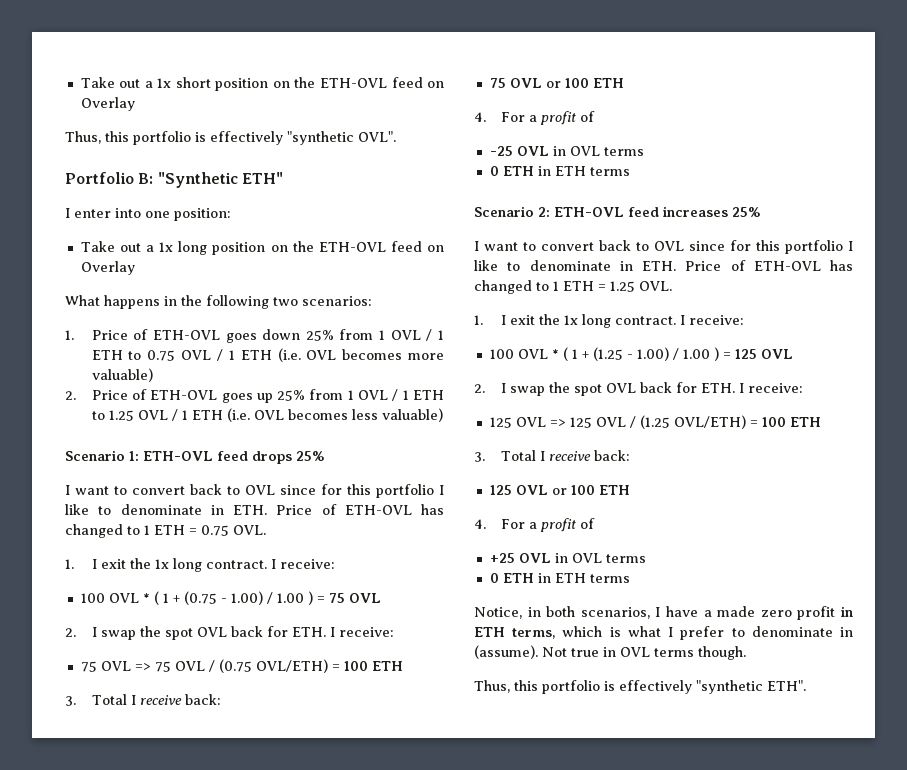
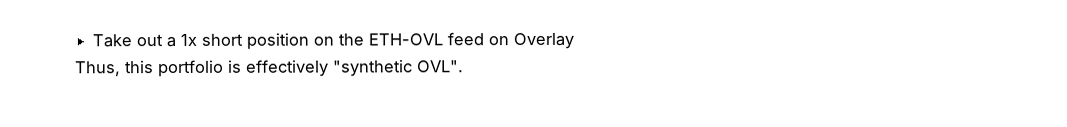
- Portfolio B: "Synthetic ETH"
- I enter into one position:
- Take out a 1x long position on the ETH-OVL feed on Overlay
- What happens in the following two scenarios:
- 1. Price of ETH-OVL goes down 25% from 1 OVL / 1 ETH to 0.75 OVL / 1 ETH (i.e. OVL becomes more valuable)
- 2. Price of ETH-OVL goes up 25% from 1 OVL / 1 ETH to 1.25 OVL / 1 ETH (i.e. OVL becomes less valuable)
- Scenario 1: ETH-OVL feed drops 25%
- I want to convert back to OVL since for this portfolio I like to denominate in ETH. Price of ETH-OVL has changed to 1 ETH = 0.75 OVL.
- 1. I exit the 1x long contract. I receive:
- 100 OVL * ( 1 + (0.75 - 1.00) / 1.00 ) = 75 OVL
- 2. I swap the spot OVL back for ETH. I receive:
- 75 OVL => 75 OVL / (0.75 OVL/ETH) = 100 ETH
- 3. Total I receive back:
- 75 OVL or 100 ETH
- 4. For a profit of
- -25 OVL in OVL terms
- 0 ETH in ETH terms
- Scenario 2: ETH-OVL feed increases 25%
- I want to convert back to OVL since for this portfolio I like to denominate in ETH. Price of ETH-OVL has changed to 1 ETH = 1.25 OVL.
- 1. I exit the 1x long contract. I receive:
- 100 OVL * ( 1 + (1.25 - 1.00) / 1.00 ) = 125 OVL
- 2. I swap the spot OVL back for ETH. I receive:
- 125 OVL => 125 OVL / (1.25 OVL/ETH) = 100 ETH
- 3. Total I receive back:
- 125 OVL or 100 ETH
- 4. For a profit of
- +25 OVL in OVL terms
- 0 ETH in ETH terms
- Notice, in both scenarios, I have a made zero profit in ETH terms, which is what I prefer to denominate in (assume). Not true in OVL terms though.
- Thus, this portfolio is effectively "synthetic ETH".

